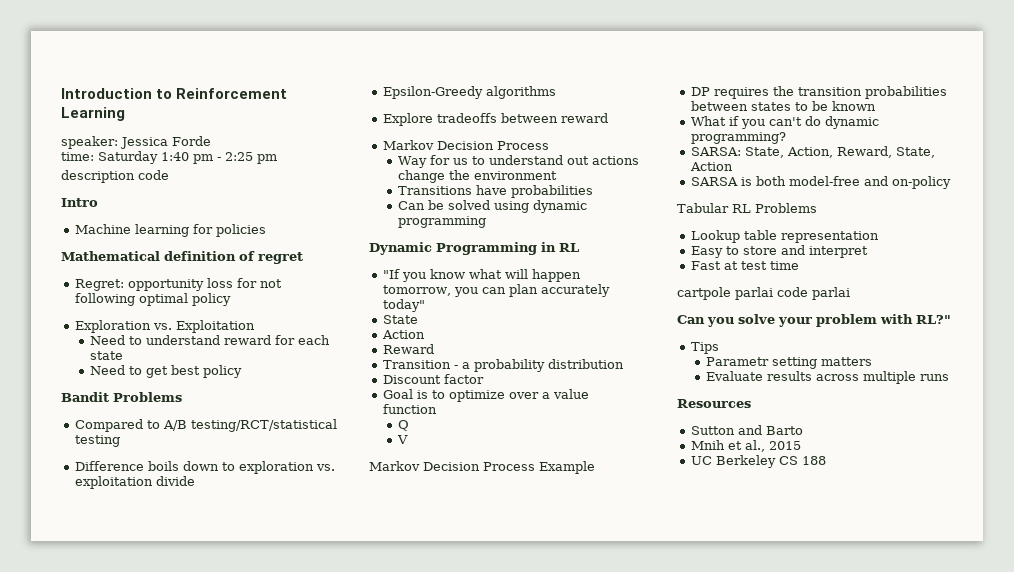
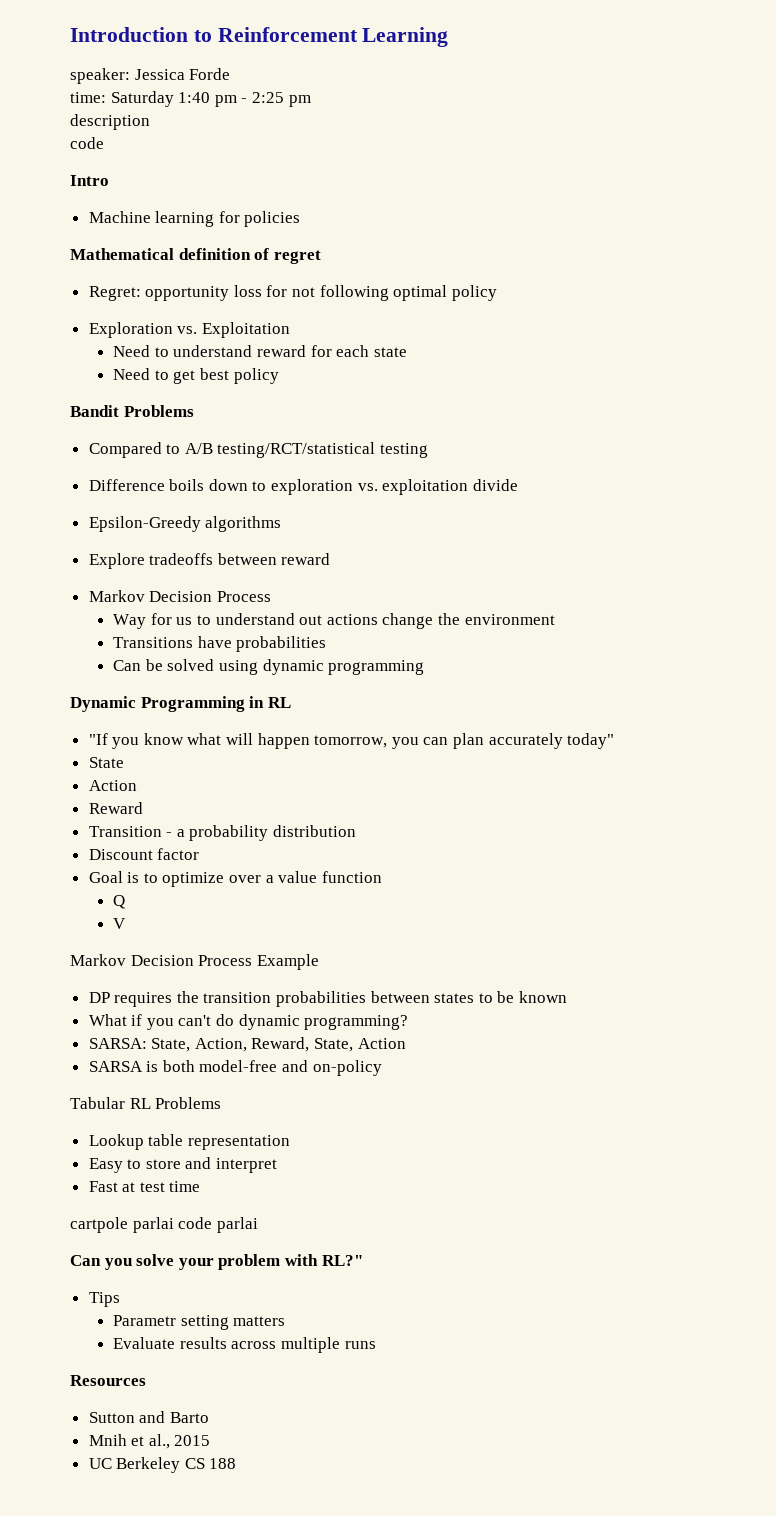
- description code
+ description
+ code

